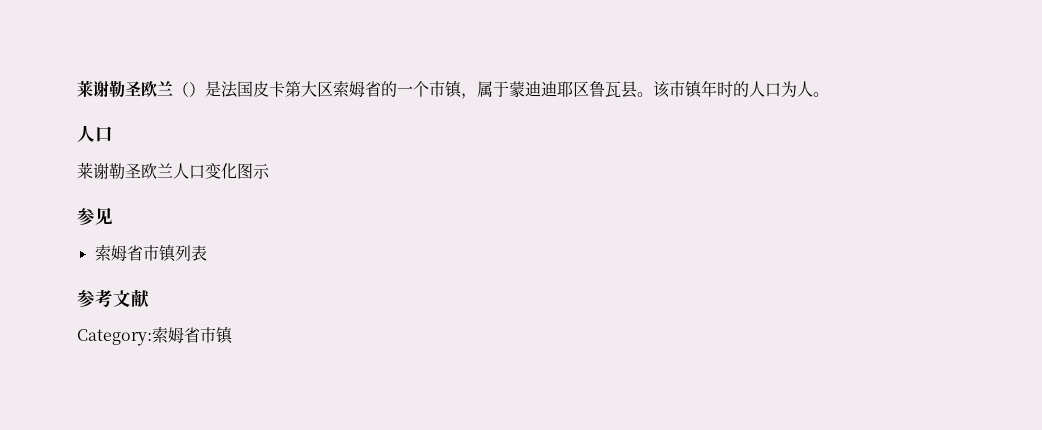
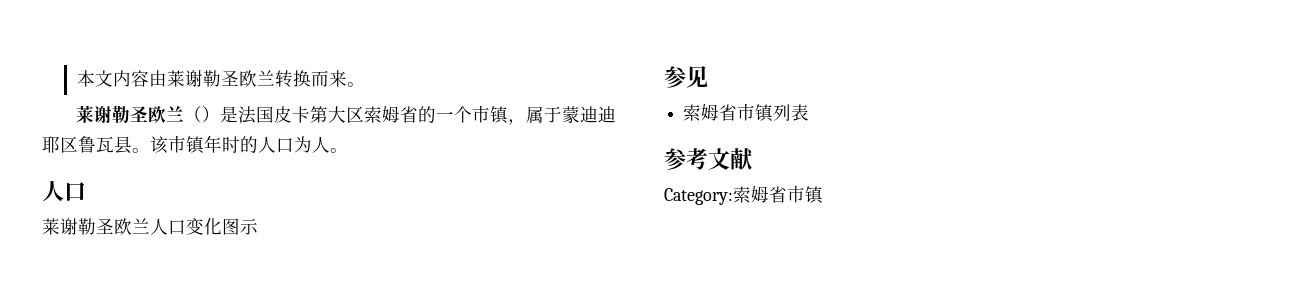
+ 本文内容由莱谢勒圣欧兰转换而来。

